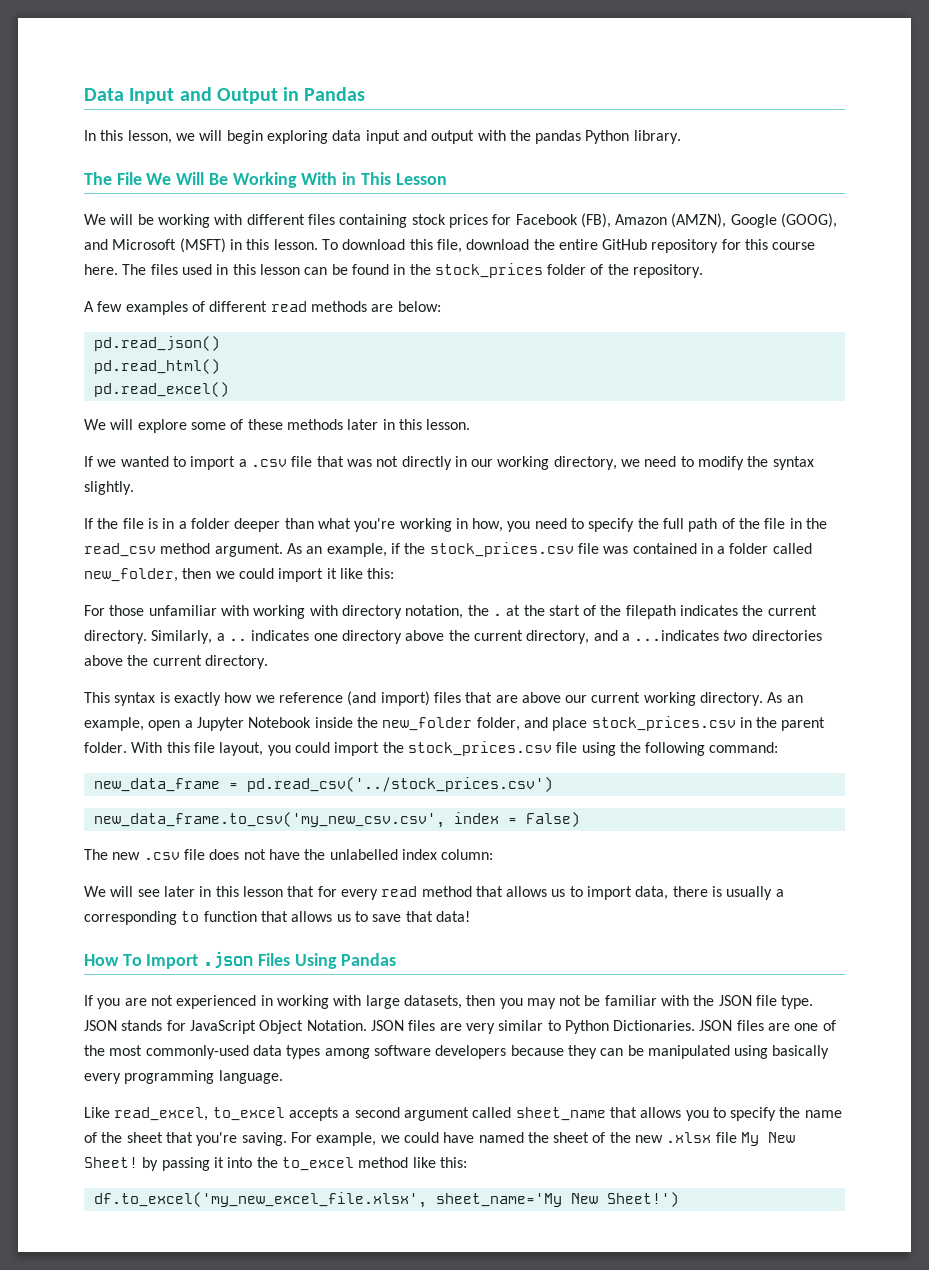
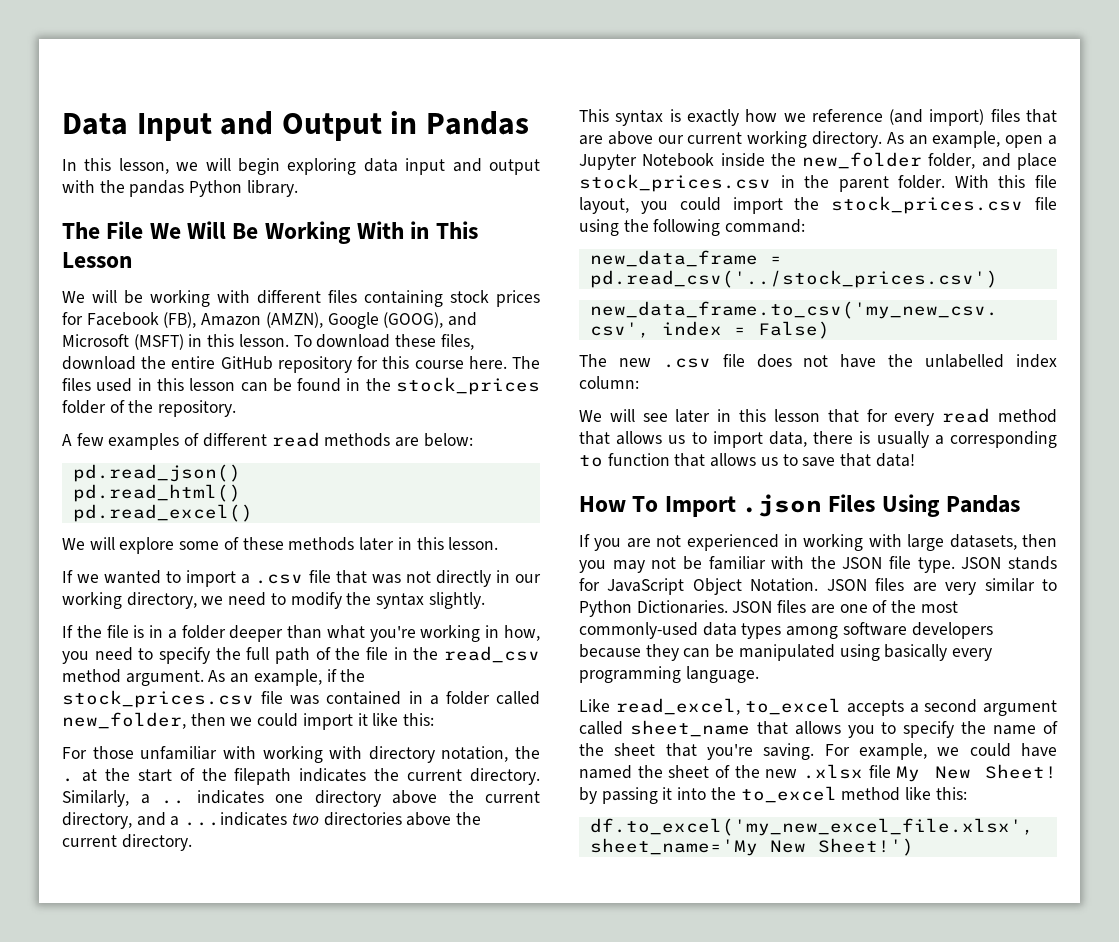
- To download this file, download the entire GitHub repository for this course here.
+ To download these files, download the entire GitHub repository for this course here.

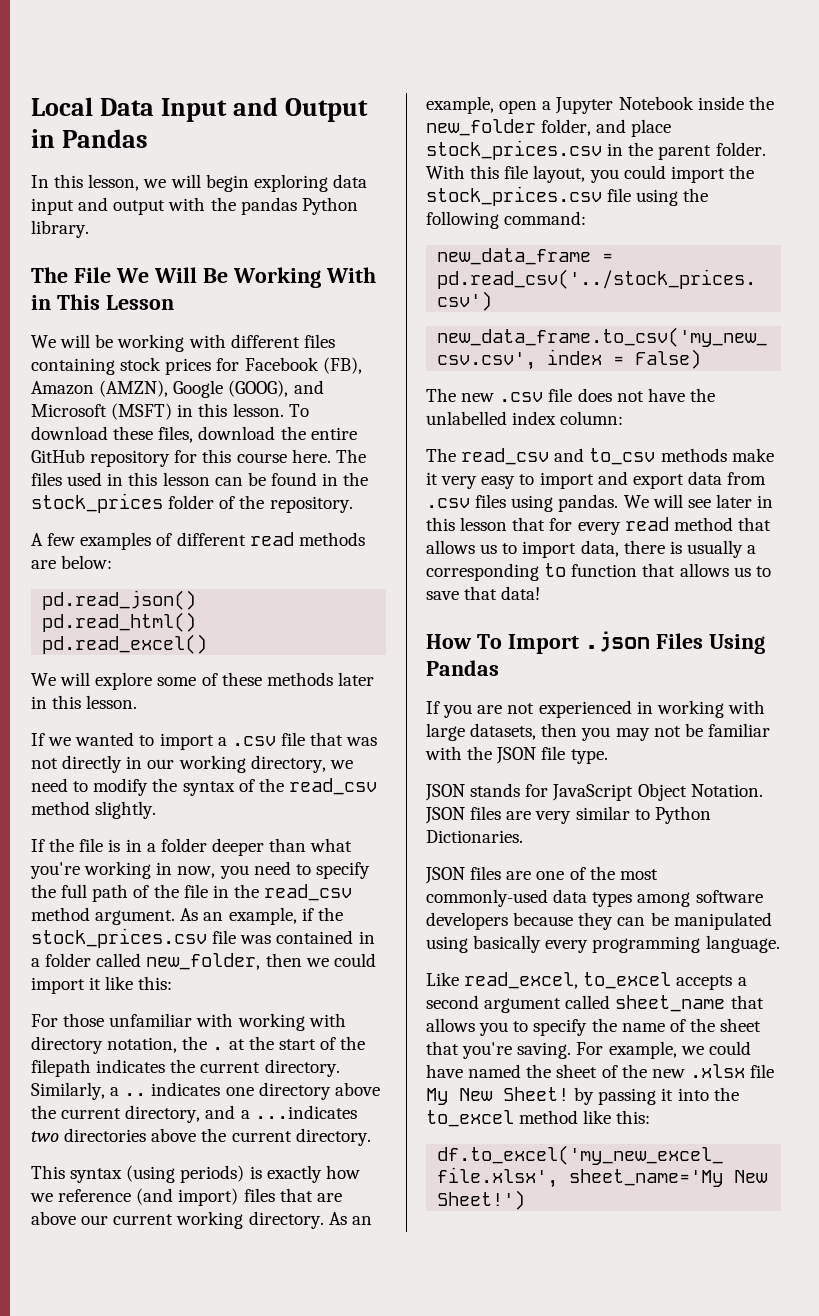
- Data Input and Output in Pandas
+ Local Data Input and Output in Pandas
- If we wanted to import a .csv file that was not directly in our working directory, we need to modify the syntax slightly.
+ If we wanted to import a .csv file that was not directly in our working directory, we need to modify the syntax of the read_csv method slightly.
- If the file is in a folder deeper than what you're working in how, you need to specify the full path of the file in the read_csv method argument.
+ If the file is in a folder deeper than what you're working in now, you need to specify the full path of the file in the read_csv method argument.
- This syntax is exactly how we reference (and import) files that are above our current working directory.
+ This syntax (using periods) is exactly how we reference (and import) files that are above our current working directory.
+ The read_csv and to_csv methods make it very easy to import and export data from .csv files using pandas.
- If you are not experienced in working with large datasets, then you may not be familiar with the JSON file type. JSON stands for JavaScript Object Notation.
+ If you are not experienced in working with large datasets, then you may not be familiar with the JSON file type.
+ JSON stands for JavaScript Object Notation.
- JSON files are very similar to Python Dictionaries. JSON files are one of the most commonly-used data types among software developers because they can be manipulated using basically every programming language.
+ JSON files are very similar to Python Dictionaries.
+ JSON files are one of the most commonly-used data types among software developers because they can be manipulated using basically every programming language.

